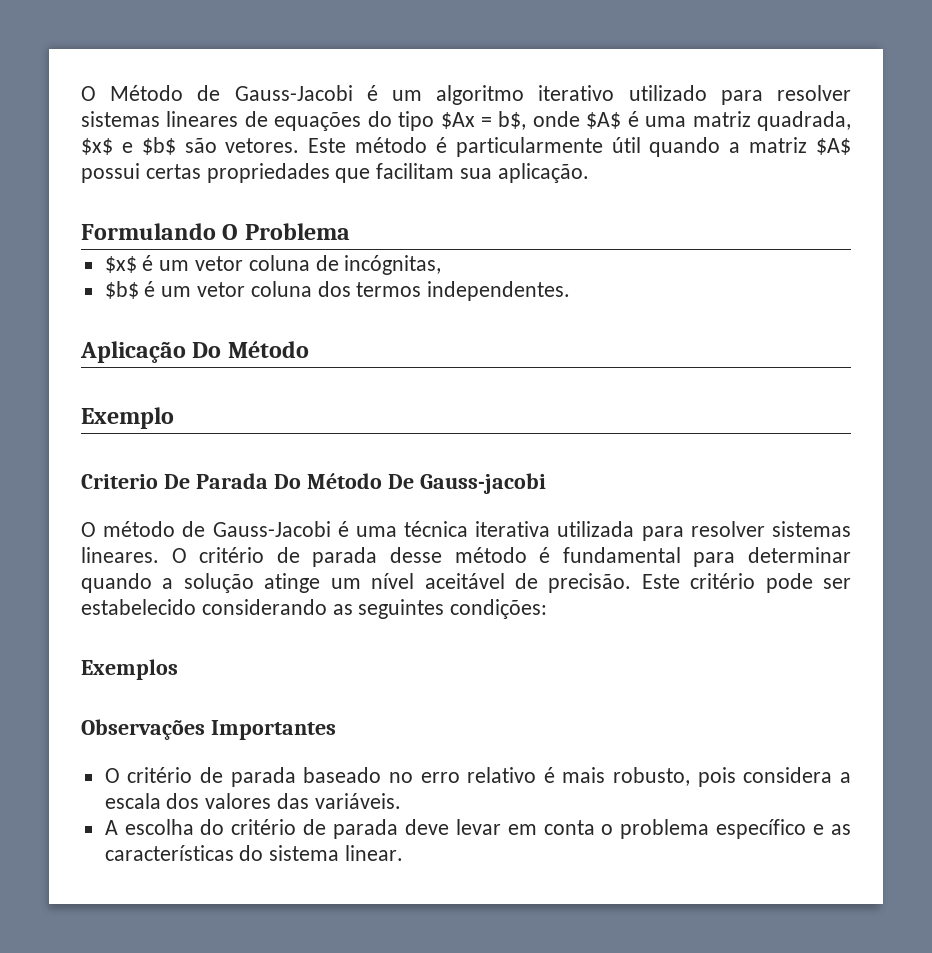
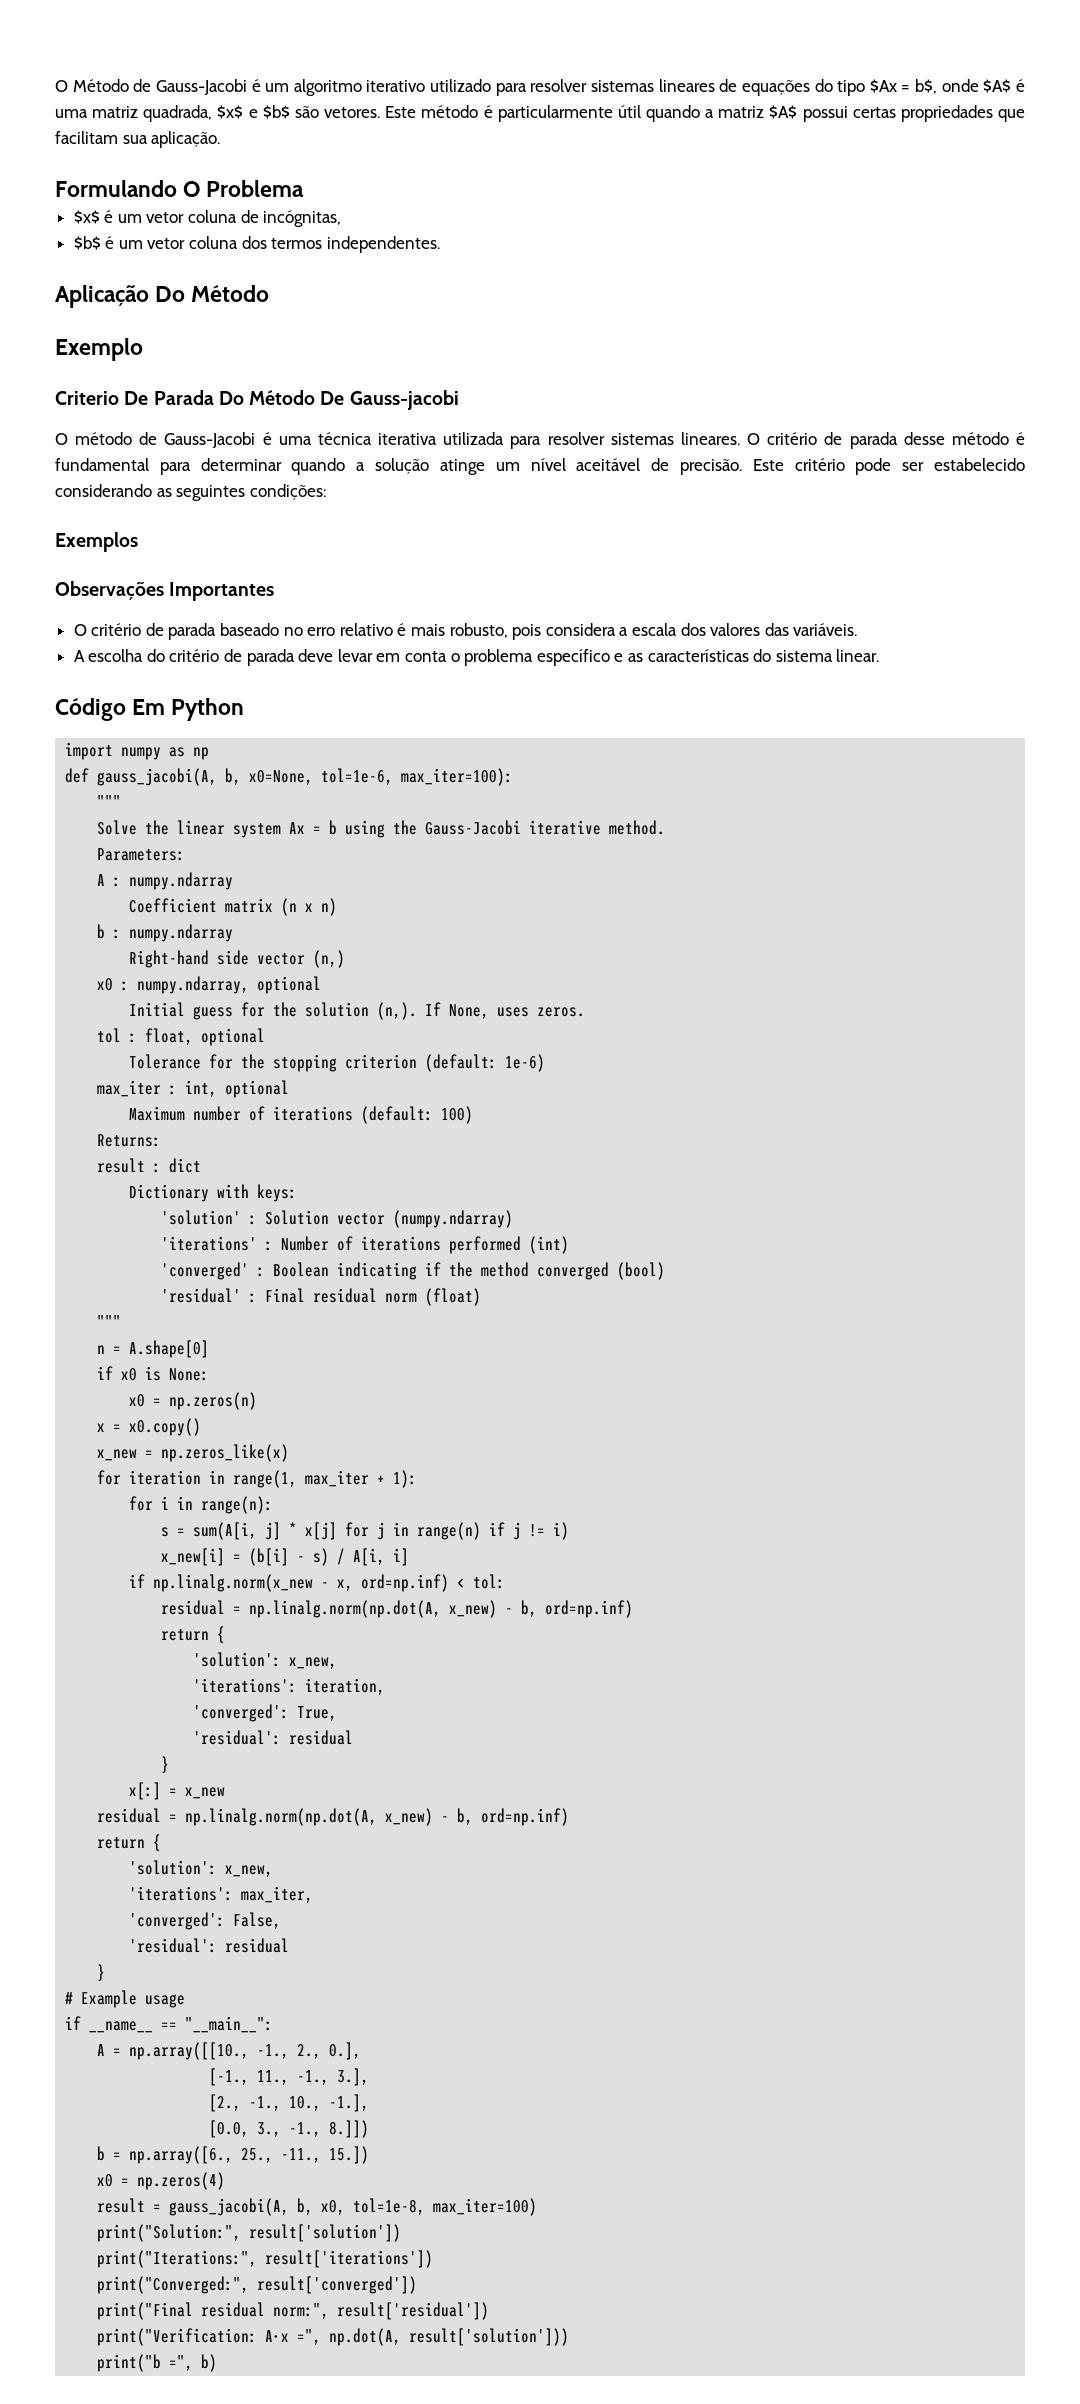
+ Código Em Python
+ import numpy as np
+ def gauss_jacobi(A, b, x0=None, tol=1e-6, max_iter=100):
+ """
+ Solve the linear system Ax = b using the Gauss-Jacobi iterative method.
+ Parameters:
+ A : numpy.ndarray
+ Coefficient matrix (n x n)
+ b : numpy.ndarray
+ Right-hand side vector (n,)
+ x0 : numpy.ndarray, optional
+ Initial guess for the solution (n,). If None, uses zeros.
+ tol : float, optional
+ Tolerance for the stopping criterion (default: 1e-6)
+ max_iter : int, optional
+ Maximum number of iterations (default: 100)
+ Returns:
+ result : dict
+ Dictionary with keys:
+ 'solution' : Solution vector (numpy.ndarray)
+ 'iterations' : Number of iterations performed (int)
+ 'converged' : Boolean indicating if the method converged (bool)
+ 'residual' : Final residual norm (float)
+ """
+ n = A.shape[0]
+ if x0 is None:
+ x0 = np.zeros(n)
+ x = x0.copy()
+ x_new = np.zeros_like(x)
+ for iteration in range(1, max_iter + 1):
+ for i in range(n):
+ s = sum(A[i, j] * x[j] for j in range(n) if j != i)
+ x_new[i] = (b[i] - s) / A[i, i]
+ if np.linalg.norm(x_new - x, ord=np.inf) < tol:
+ residual = np.linalg.norm(np.dot(A, x_new) - b, ord=np.inf)
+ return {
+ 'solution': x_new,
+ 'iterations': iteration,
+ 'converged': True,
+ 'residual': residual
+ }
+ x[:] = x_new
+ residual = np.linalg.norm(np.dot(A, x_new) - b, ord=np.inf)
+ return {
+ 'solution': x_new,
+ 'iterations': max_iter,
+ 'converged': False,
+ 'residual': residual
+ }
+ # Example usage
+ if __name__ == "__main__":
+ A = np.array([[10., -1., 2., 0.],
+ [-1., 11., -1., 3.],
+ [2., -1., 10., -1.],
+ [0.0, 3., -1., 8.]])
+ b = np.array([6., 25., -11., 15.])
+ x0 = np.zeros(4)
+ result = gauss_jacobi(A, b, x0, tol=1e-8, max_iter=100)
+ print("Solution:", result['solution'])
+ print("Iterations:", result['iterations'])
+ print("Converged:", result['converged'])
+ print("Final residual norm:", result['residual'])
+ print("Verification: A·x =", np.dot(A, result['solution']))
+ print("b =", b)

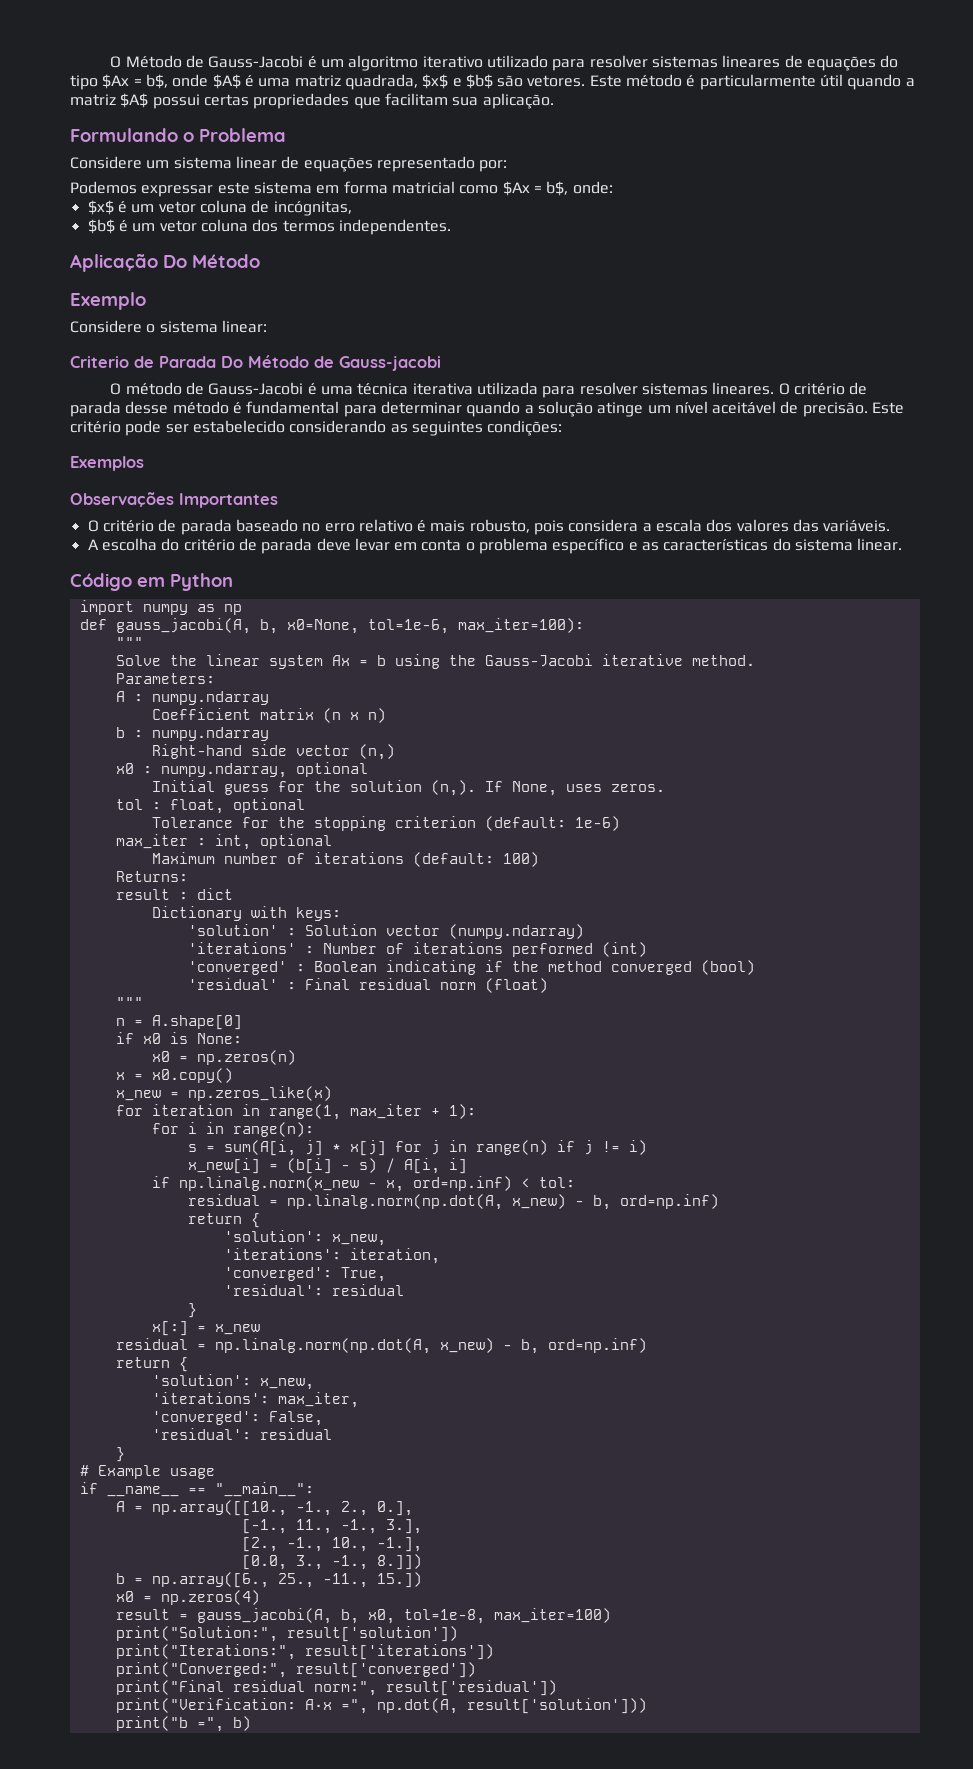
- Formulando O Problema
+ Formulando o Problema
+ Considere um sistema linear de equações representado por:
+ Podemos expressar este sistema em forma matricial como $Ax = b$, onde:
+ Considere o sistema linear:
- Criterio De Parada Do Método De Gauss-jacobi
+ Criterio de Parada Do Método de Gauss-jacobi
- Código Em Python
+ Código em Python

